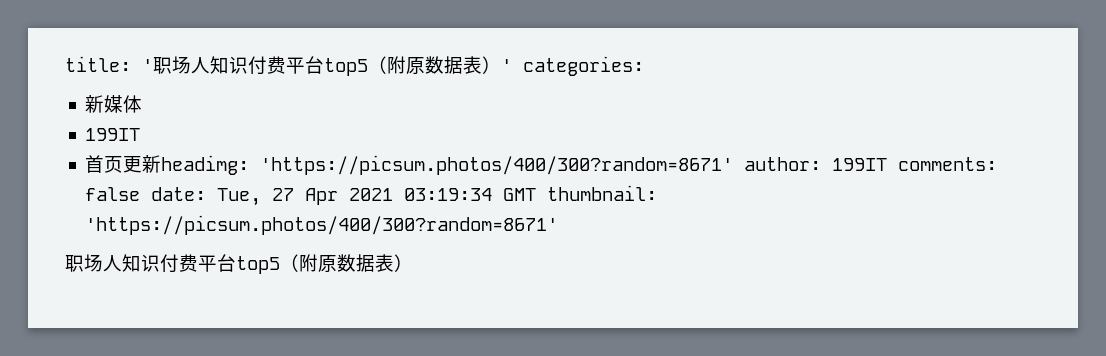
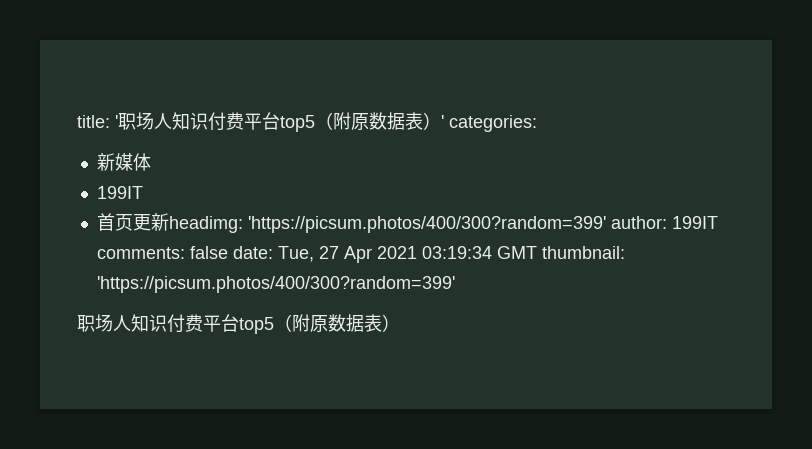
- 首页更新headimg: 'https://picsum.photos/400/300?random=8671' author: 199IT comments: false date: Tue, 27 Apr 2021 03:19:34 GMT thumbnail: 'https://picsum.photos/400/300?random=8671'
+ 首页更新headimg: 'https://picsum.photos/400/300?random=399' author: 199IT comments: false date: Tue, 27 Apr 2021 03:19:34 GMT thumbnail: 'https://picsum.photos/400/300?random=399'

